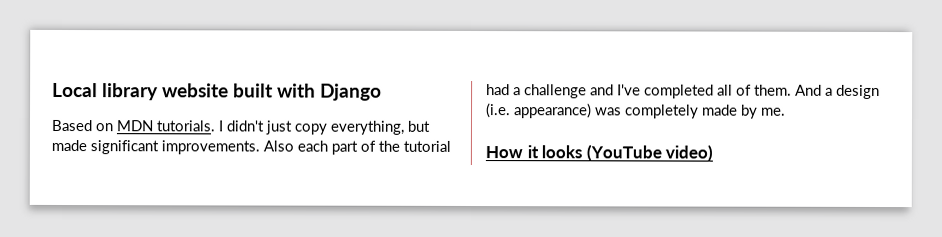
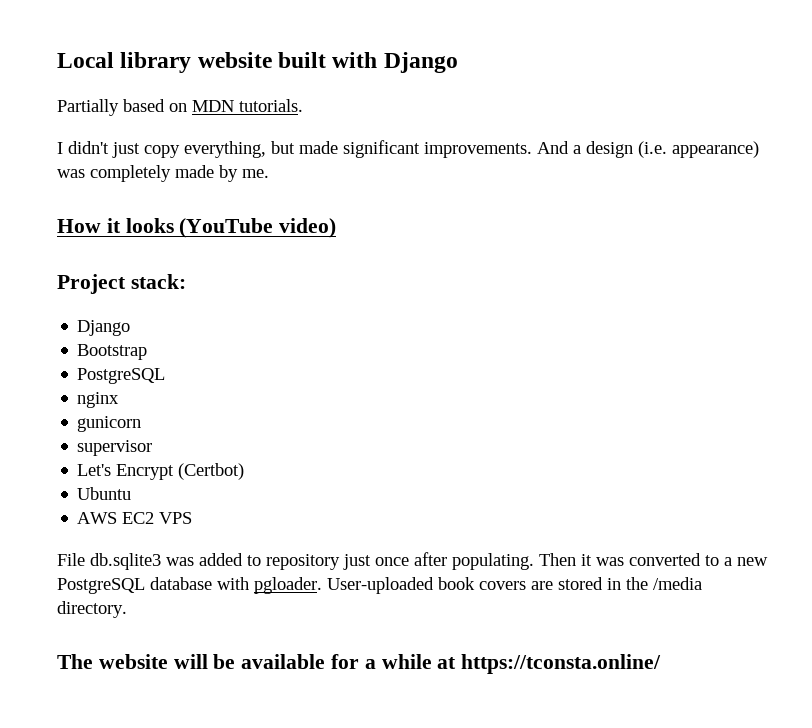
- Based on MDN tutorials. I didn't just copy everything, but made significant improvements.
+ Partially based on MDN tutorials.
+ I didn't just copy everything, but made significant improvements.
- Also each part of the tutorial had a challenge and I've completed all of them.
+ Project stack:
+ Django
+ Bootstrap
+ PostgreSQL
+ nginx
+ gunicorn
+ supervisor
+ Let's Encrypt (Certbot)
+ Ubuntu
+ AWS EC2 VPS
+ File db.sqlite3 was added to repository just once after populating. Then it was converted to a new PostgreSQL database with pgloader. User-uploaded book covers are stored in the /media directory.
+ The website will be available for a while at https://tconsta.online/

